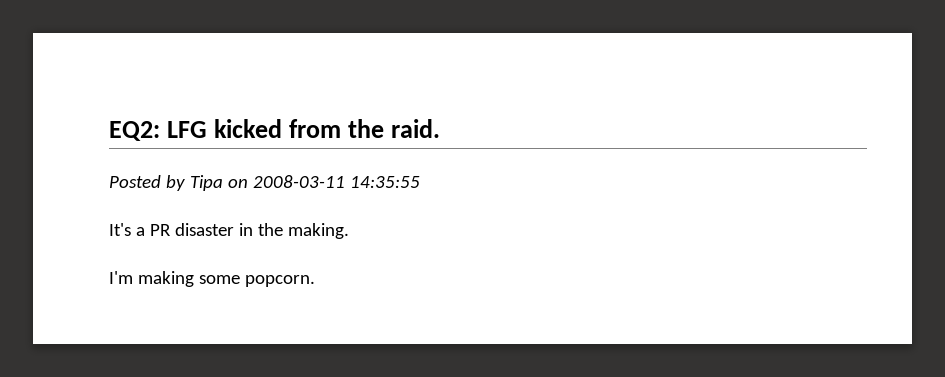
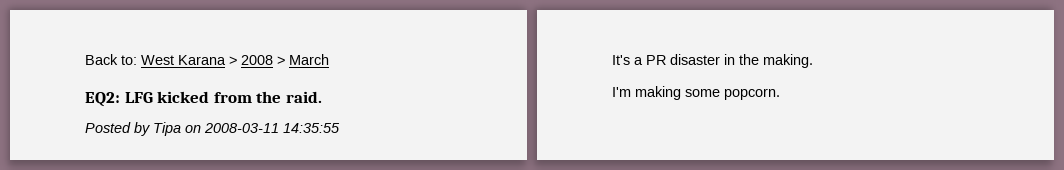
+ Back to: West Karana > 2008 > March

